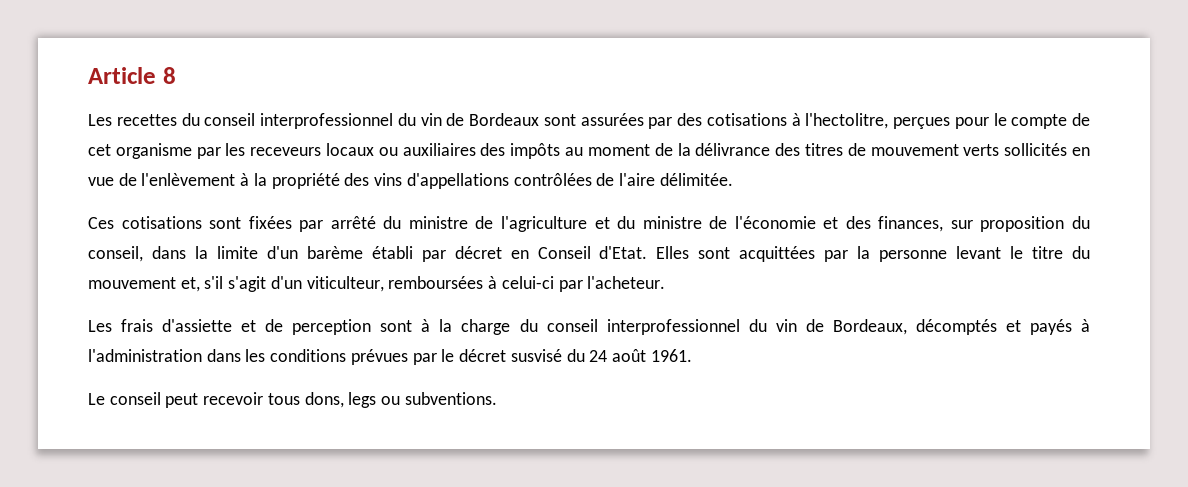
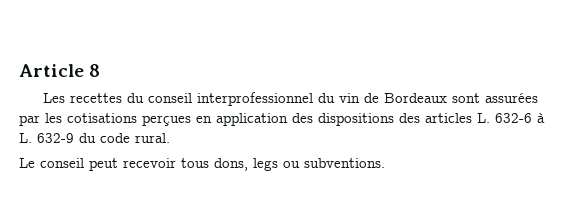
- Les recettes du conseil interprofessionnel du vin de Bordeaux sont assurées par des cotisations à l'hectolitre, perçues pour le compte de cet organisme par les receveurs locaux ou auxiliaires des impôts au moment de la délivrance des titres de mouvement verts sollicités en vue de l'enlèvement à la propriété des vins d'appellations contrôlées de l'aire délimitée.
- Ces cotisations sont fixées par arrêté du ministre de l'agriculture et du ministre de l'économie et des finances, sur proposition du conseil, dans la limite d'un barème établi par décret en Conseil d'Etat. Elles sont acquittées par la personne levant le titre du mouvement et, s'il s'agit d'un viticulteur, remboursées à celui-ci par l'acheteur.
- Les frais d'assiette et de perception sont à la charge du conseil interprofessionnel du vin de Bordeaux, décomptés et payés à l'administration dans les conditions prévues par le décret susvisé du 24 août 1961.
+ Les recettes du conseil interprofessionnel du vin de Bordeaux sont assurées par les cotisations perçues en application des dispositions des articles L. 632-6 à L. 632-9 du code rural.

